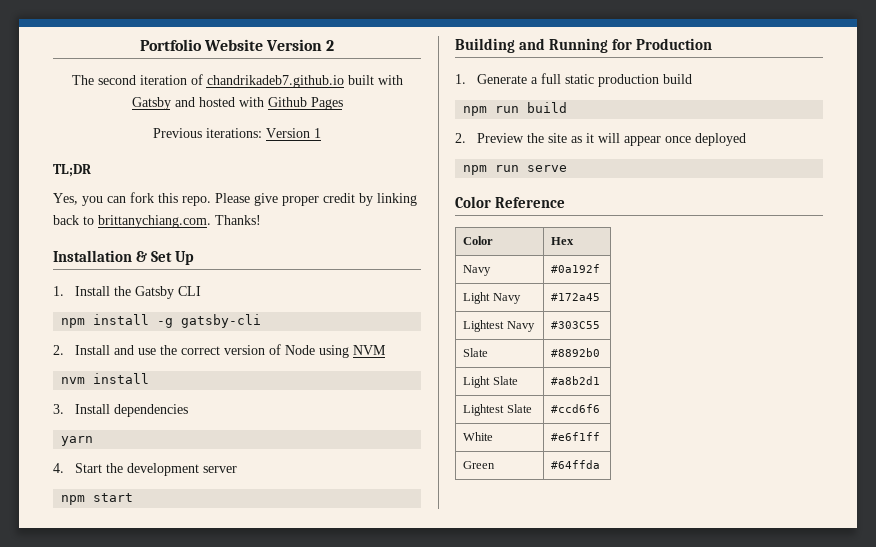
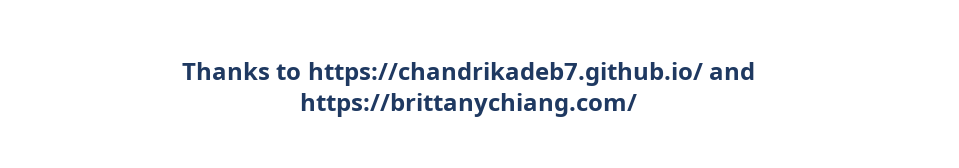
- Portfolio Website Version 2
- The second iteration of chandrikadeb7.github.io built with Gatsby and hosted with Github Pages
- Previous iterations: Version 1
- TL;DR
- Yes, you can fork this repo. Please give proper credit by linking back to brittanychiang.com. Thanks!
- Installation & Set Up
- 1. Install the Gatsby CLI
- npm install -g gatsby-cli
- 2. Install and use the correct version of Node using NVM
- nvm install
- 3. Install dependencies
- yarn
- 4. Start the development server
- npm start
- Building and Running for Production
- 1. Generate a full static production build
- npm run build
- 2. Preview the site as it will appear once deployed
- npm run serve
- Color Reference
- Color | Hex
- Navy | #0a192f
- Light Navy | #172a45
- Lightest Navy | #303C55
- Slate | #8892b0
- Light Slate | #a8b2d1
- Lightest Slate | #ccd6f6
- White | #e6f1ff
- Green | #64ffda
+ Thanks to https://chandrikadeb7.github.io/ and https://brittanychiang.com/

